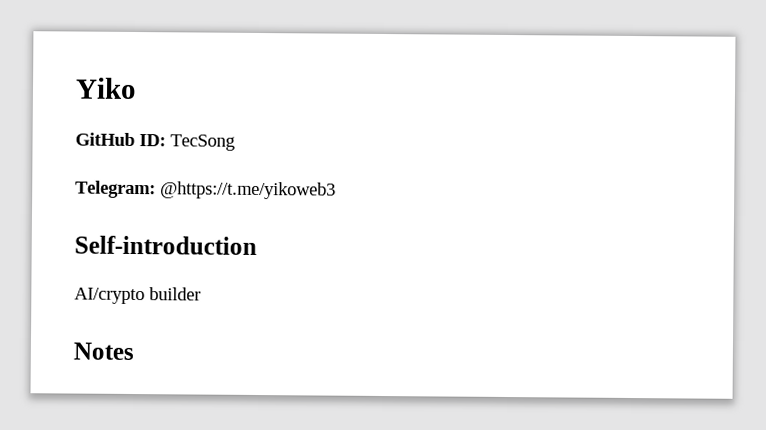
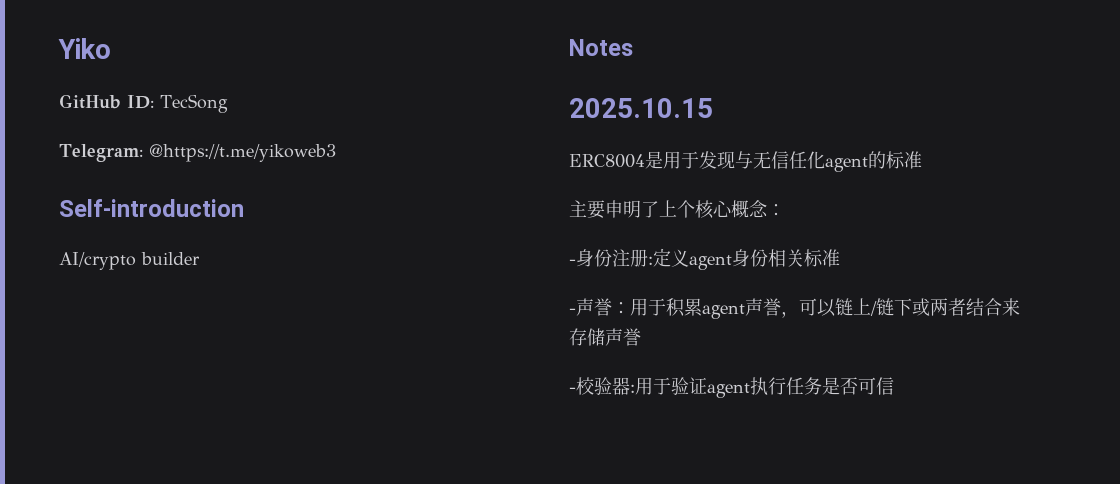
+ 2025.10.15
+ ERC8004是用于发现与无信任化agent的标准
+ 主要申明了上个核心概念：
+ -身份注册:定义agent身份相关标准
+ -声誉：用于积累agent声誉，可以链上/链下或两者结合来存储声誉
+ -校验器:用于验证agent执行任务是否可信

